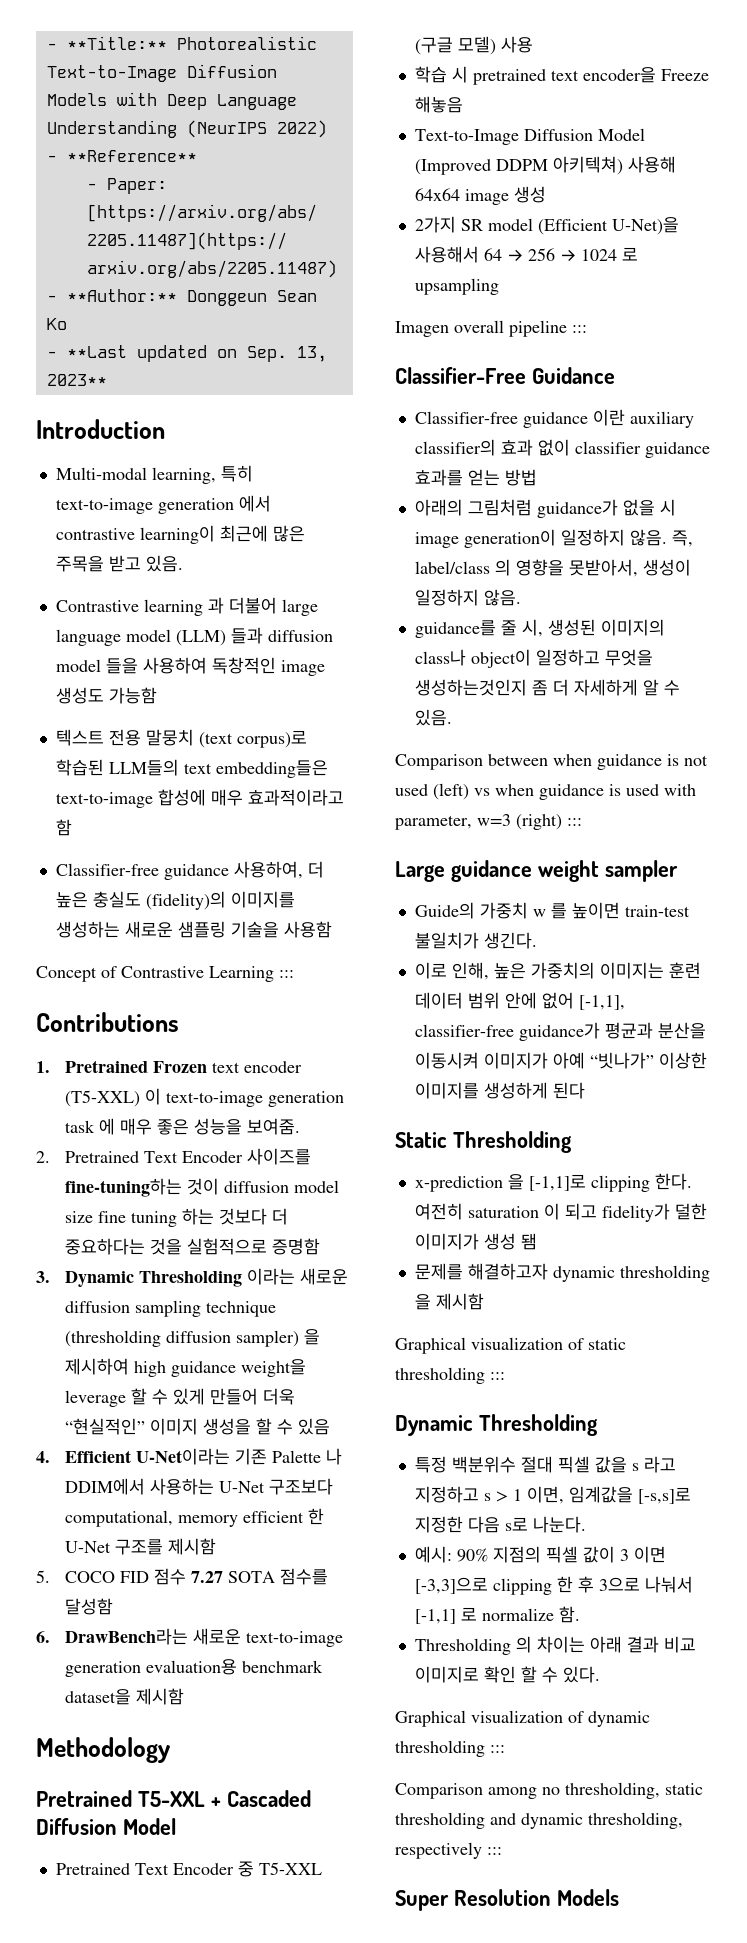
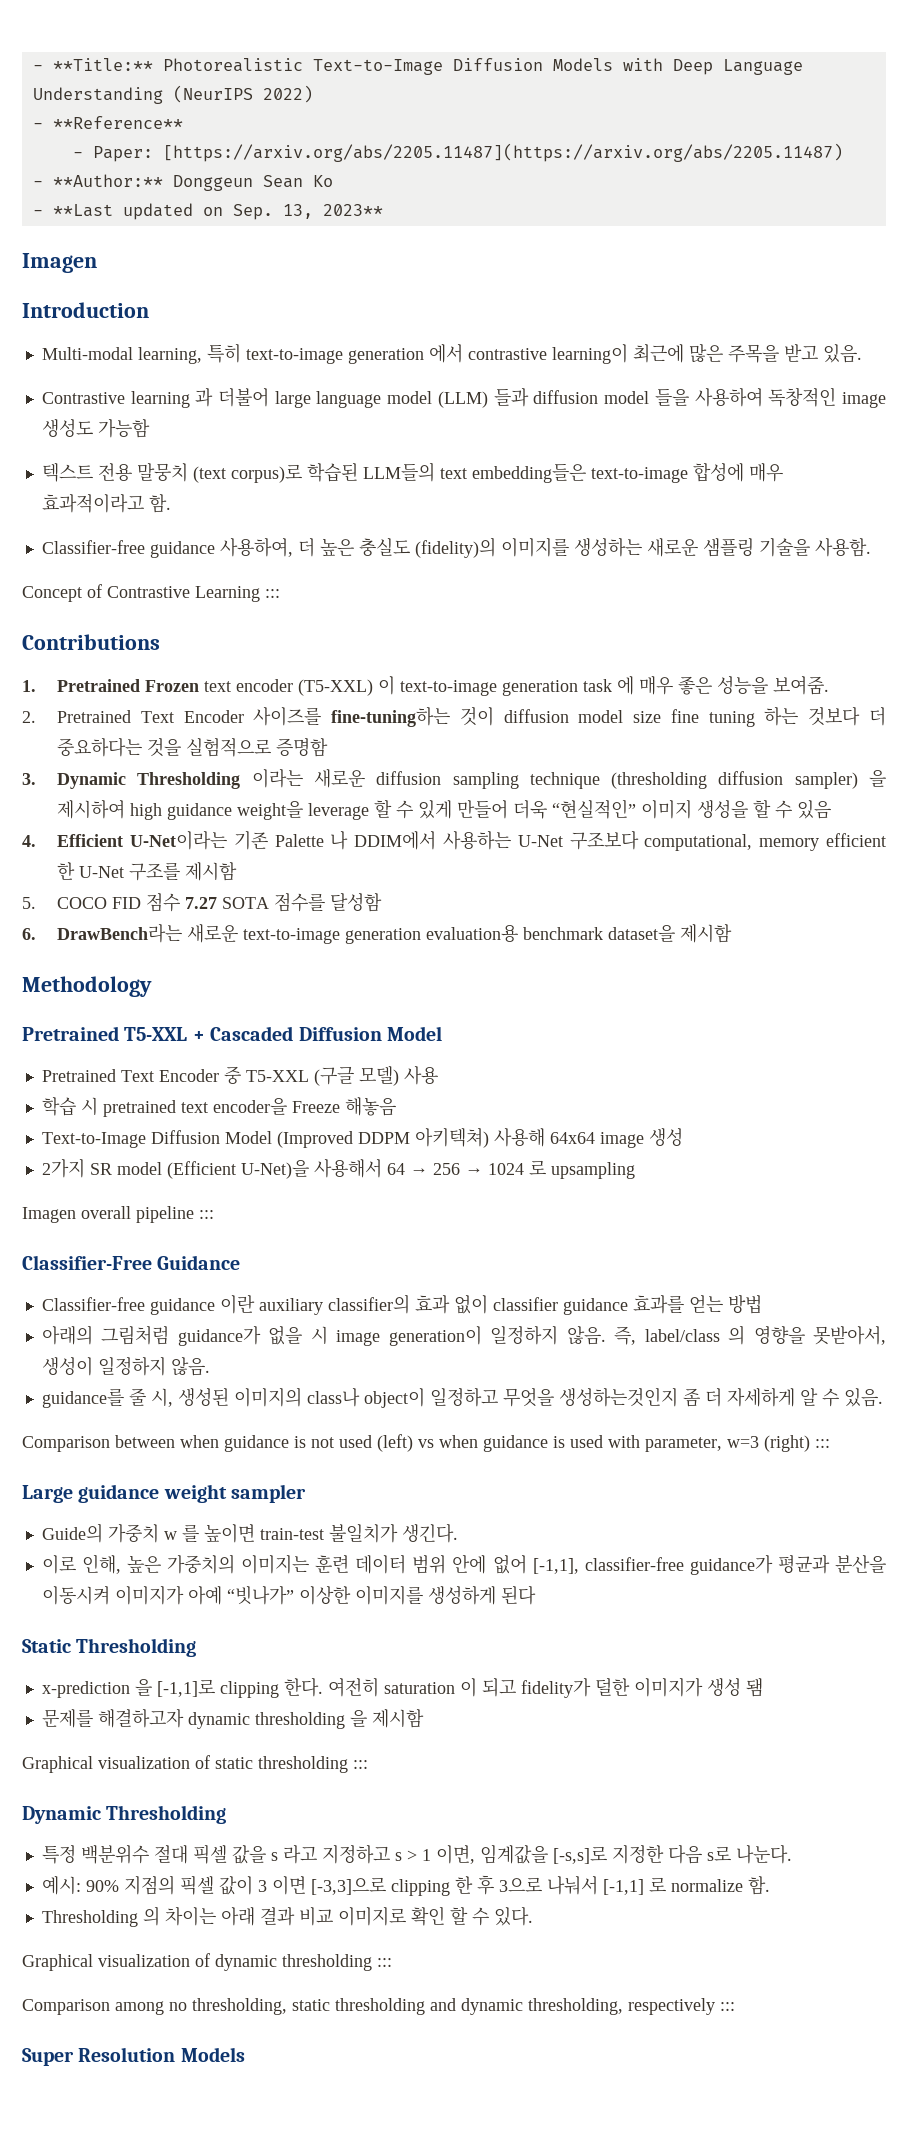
  - **Last updated on Sep. 13, 2023**
+ Imagen
- 텍스트 전용 말뭉치 (text corpus)로 학습된 LLM들의 text embedding들은 text-to-image 합성에 매우 효과적이라고 함
+ 텍스트 전용 말뭉치 (text corpus)로 학습된 LLM들의 text embedding들은 text-to-image 합성에 매우 효과적이라고 함.
- Classifier-free guidance 사용하여, 더 높은 충실도 (fidelity)의 이미지를 생성하는 새로운 샘플링 기술을 사용함
+ Classifier-free guidance 사용하여, 더 높은 충실도 (fidelity)의 이미지를 생성하는 새로운 샘플링 기술을 사용함.

